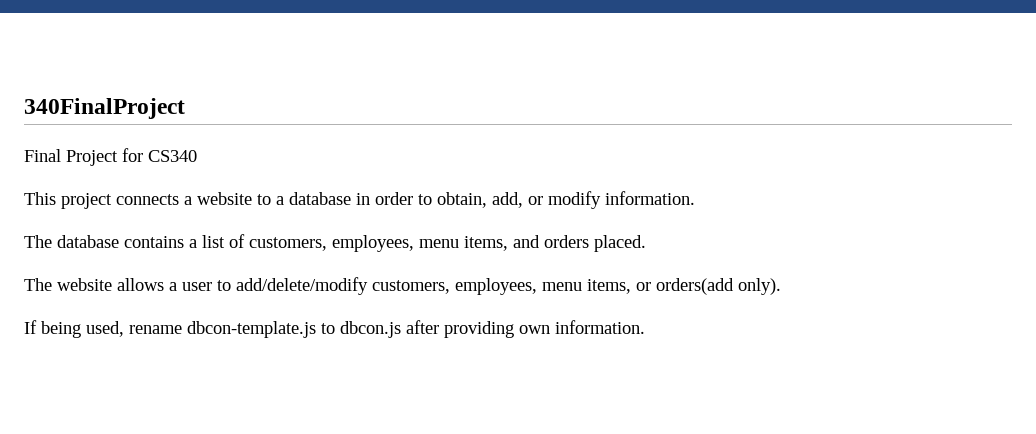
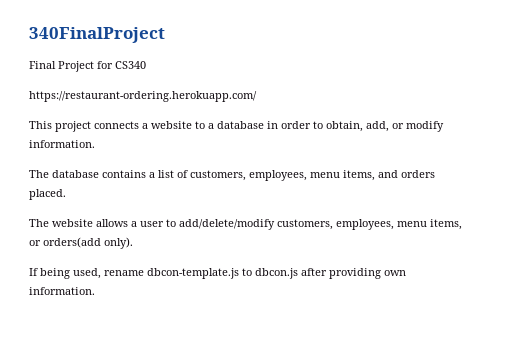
+ https://restaurant-ordering.herokuapp.com/

